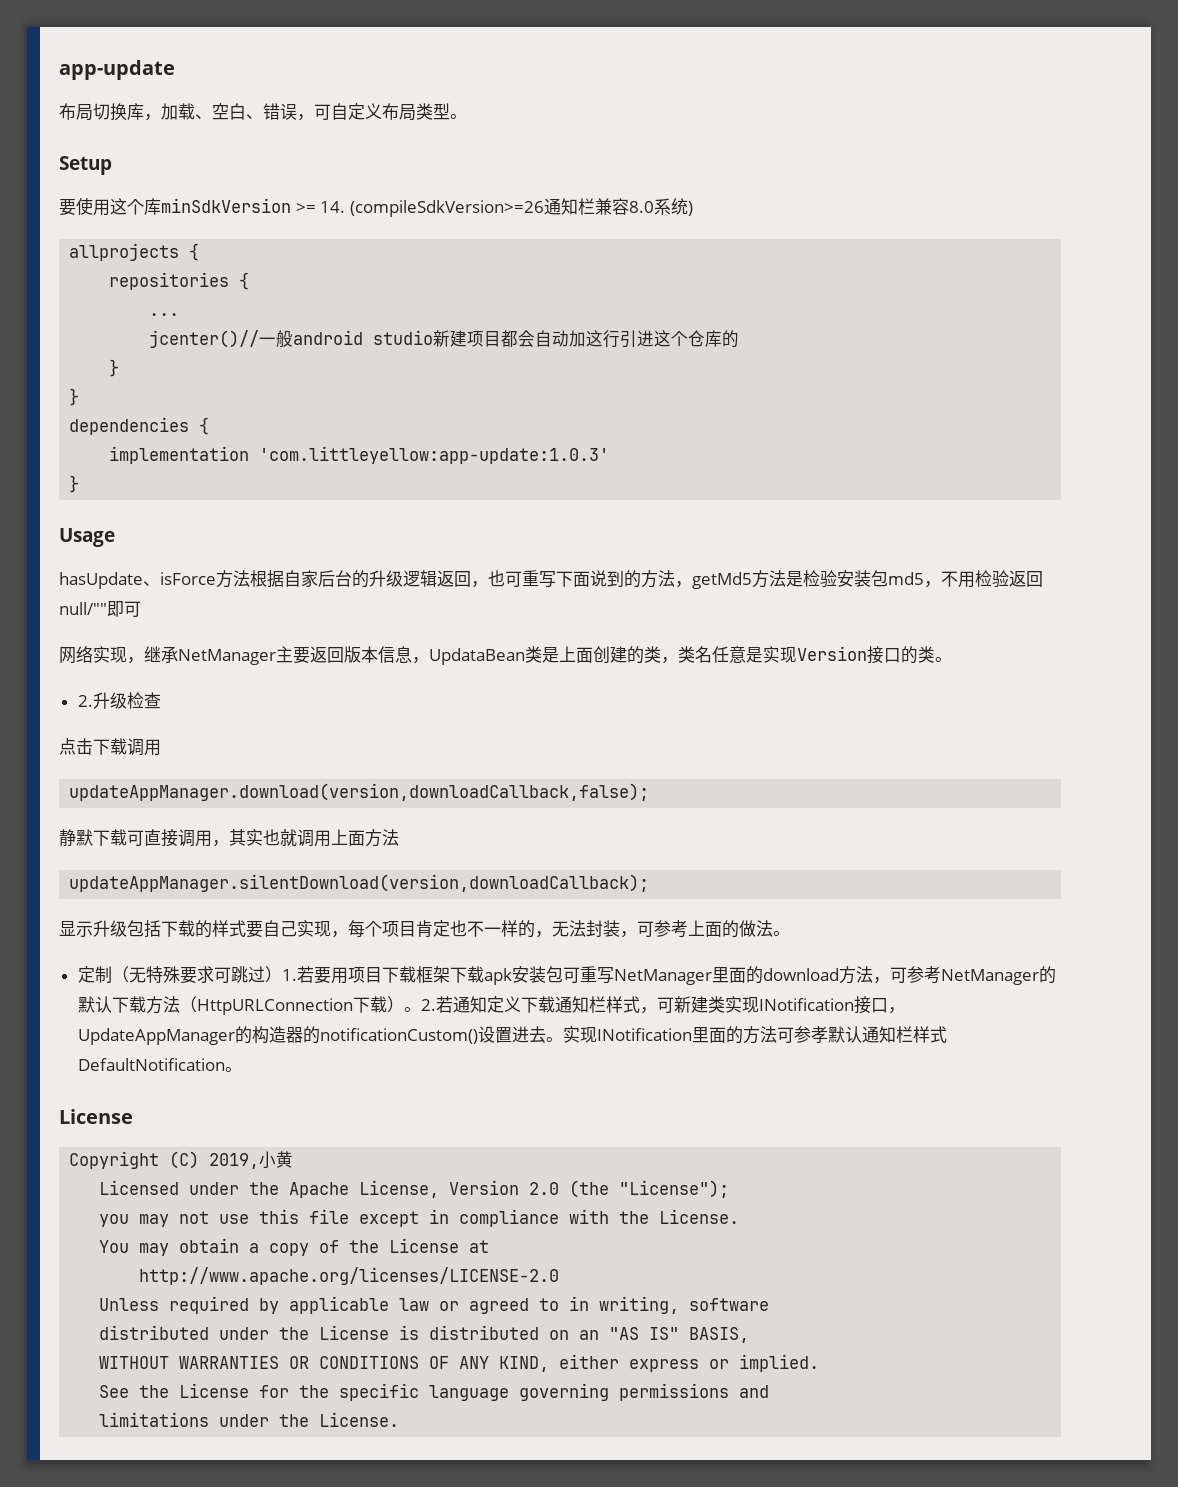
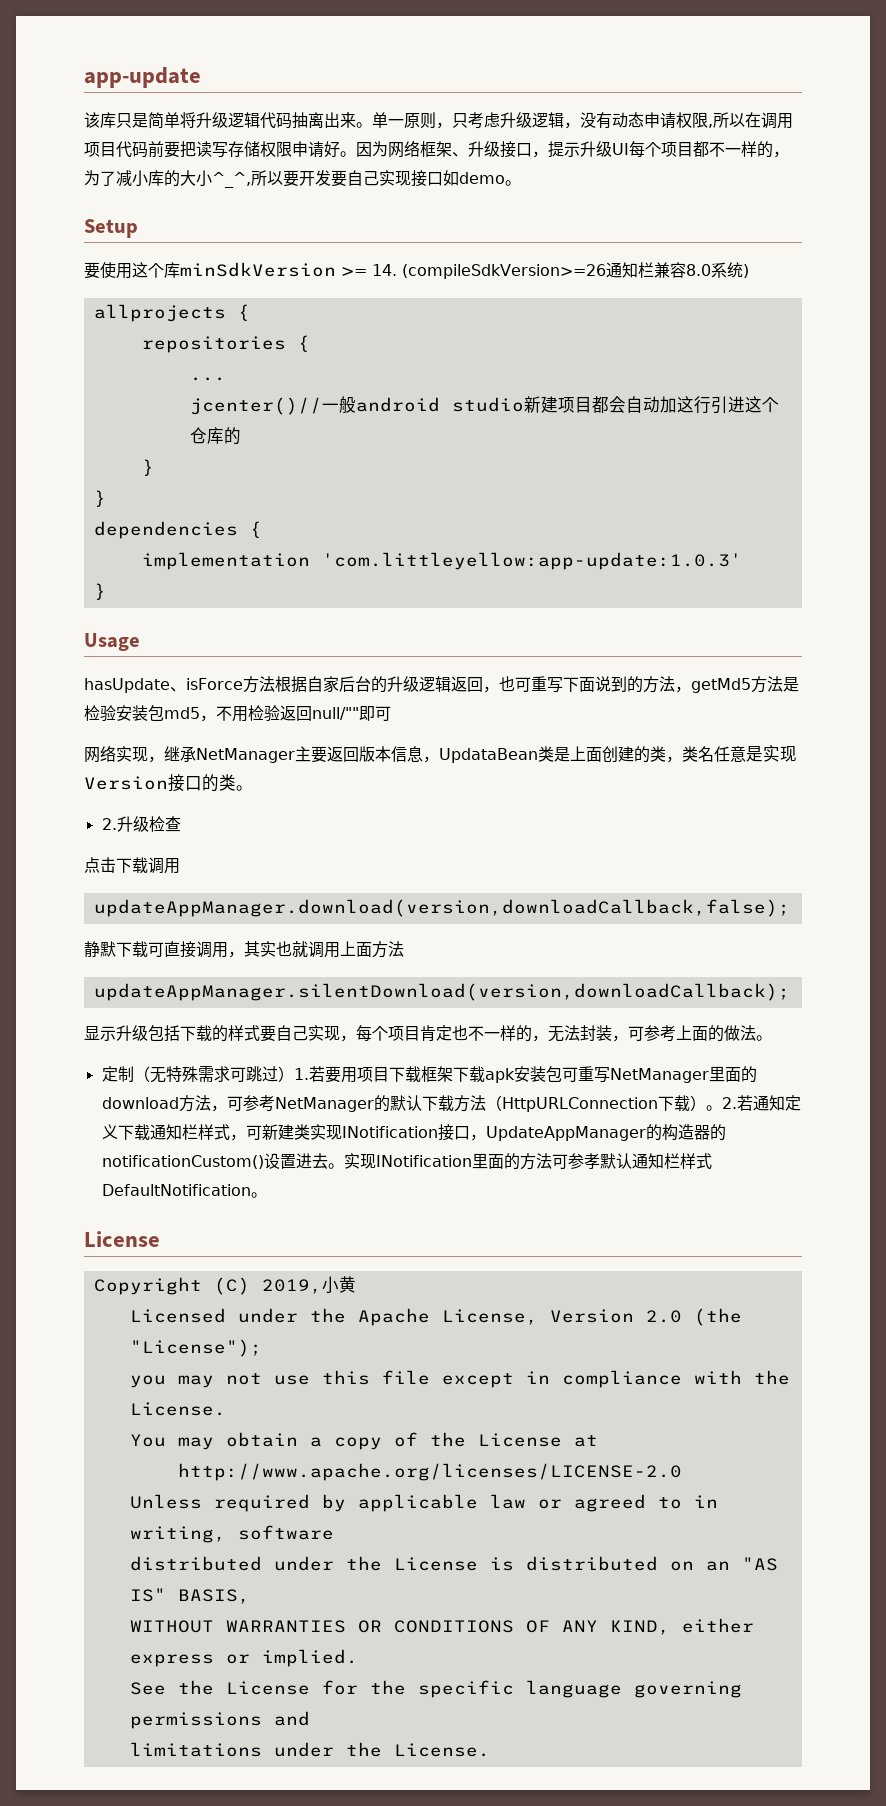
- 布局切换库，加载、空白、错误，可自定义布局类型。
+ 该库只是简单将升级逻辑代码抽离出来。单一原则，只考虑升级逻辑，没有动态申请权限,所以在调用项目代码前要把读写存储权限申请好。因为网络框架、升级接口，提示升级UI每个项目都不一样的，为了减小库的大小^_^,所以要开发要自己实现接口如demo。
- 定制（无特殊要求可跳过）1.若要用项目下载框架下载apk安装包可重写NetManager里面的download方法，可参考NetManager的默认下载方法（HttpURLConnection下载）。
+ 定制（无特殊需求可跳过）1.若要用项目下载框架下载apk安装包可重写NetManager里面的download方法，可参考NetManager的默认下载方法（HttpURLConnection下载）。

